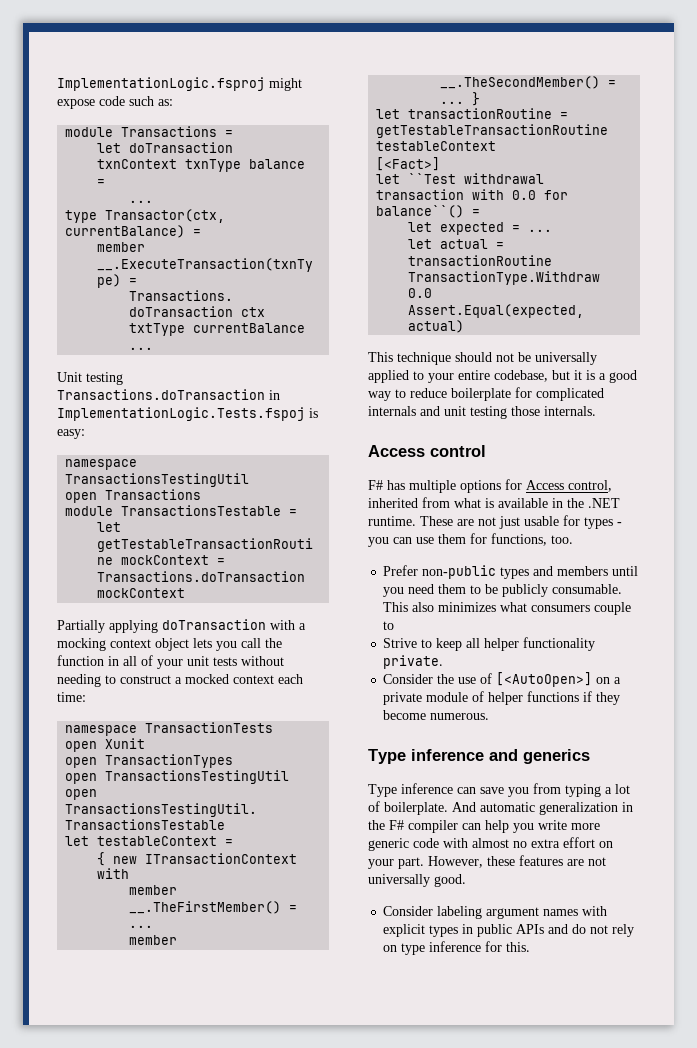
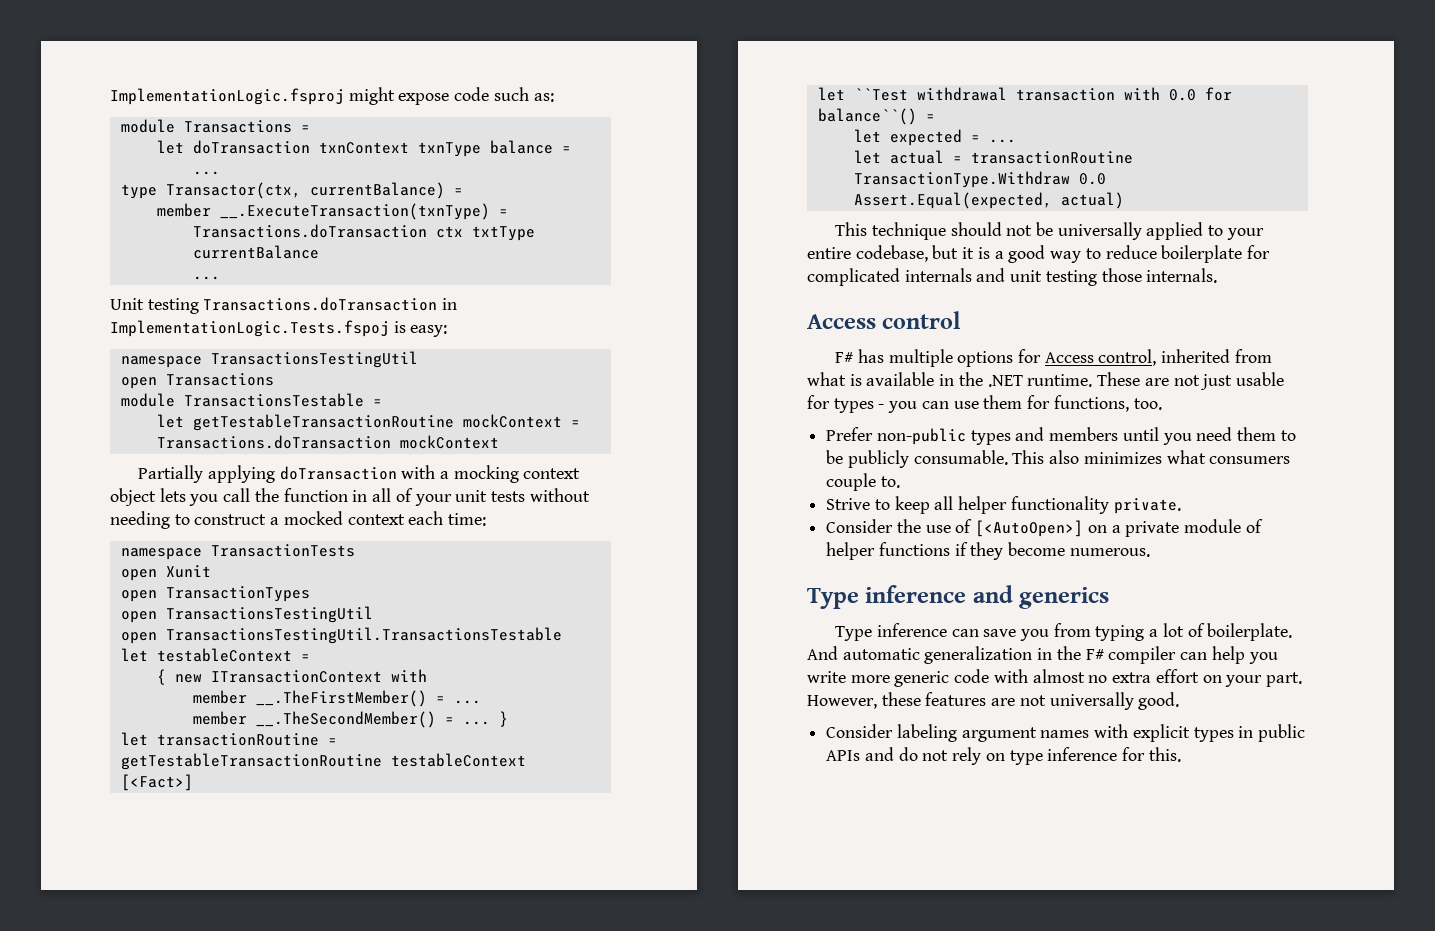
- This also minimizes what consumers couple to
+ This also minimizes what consumers couple to.

